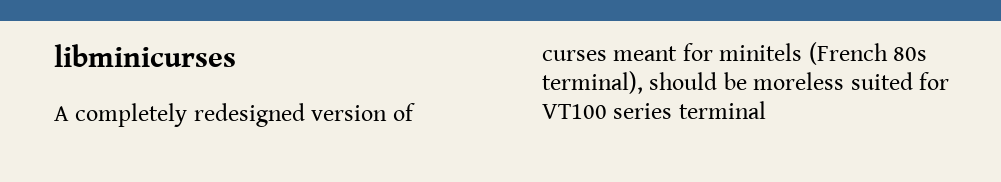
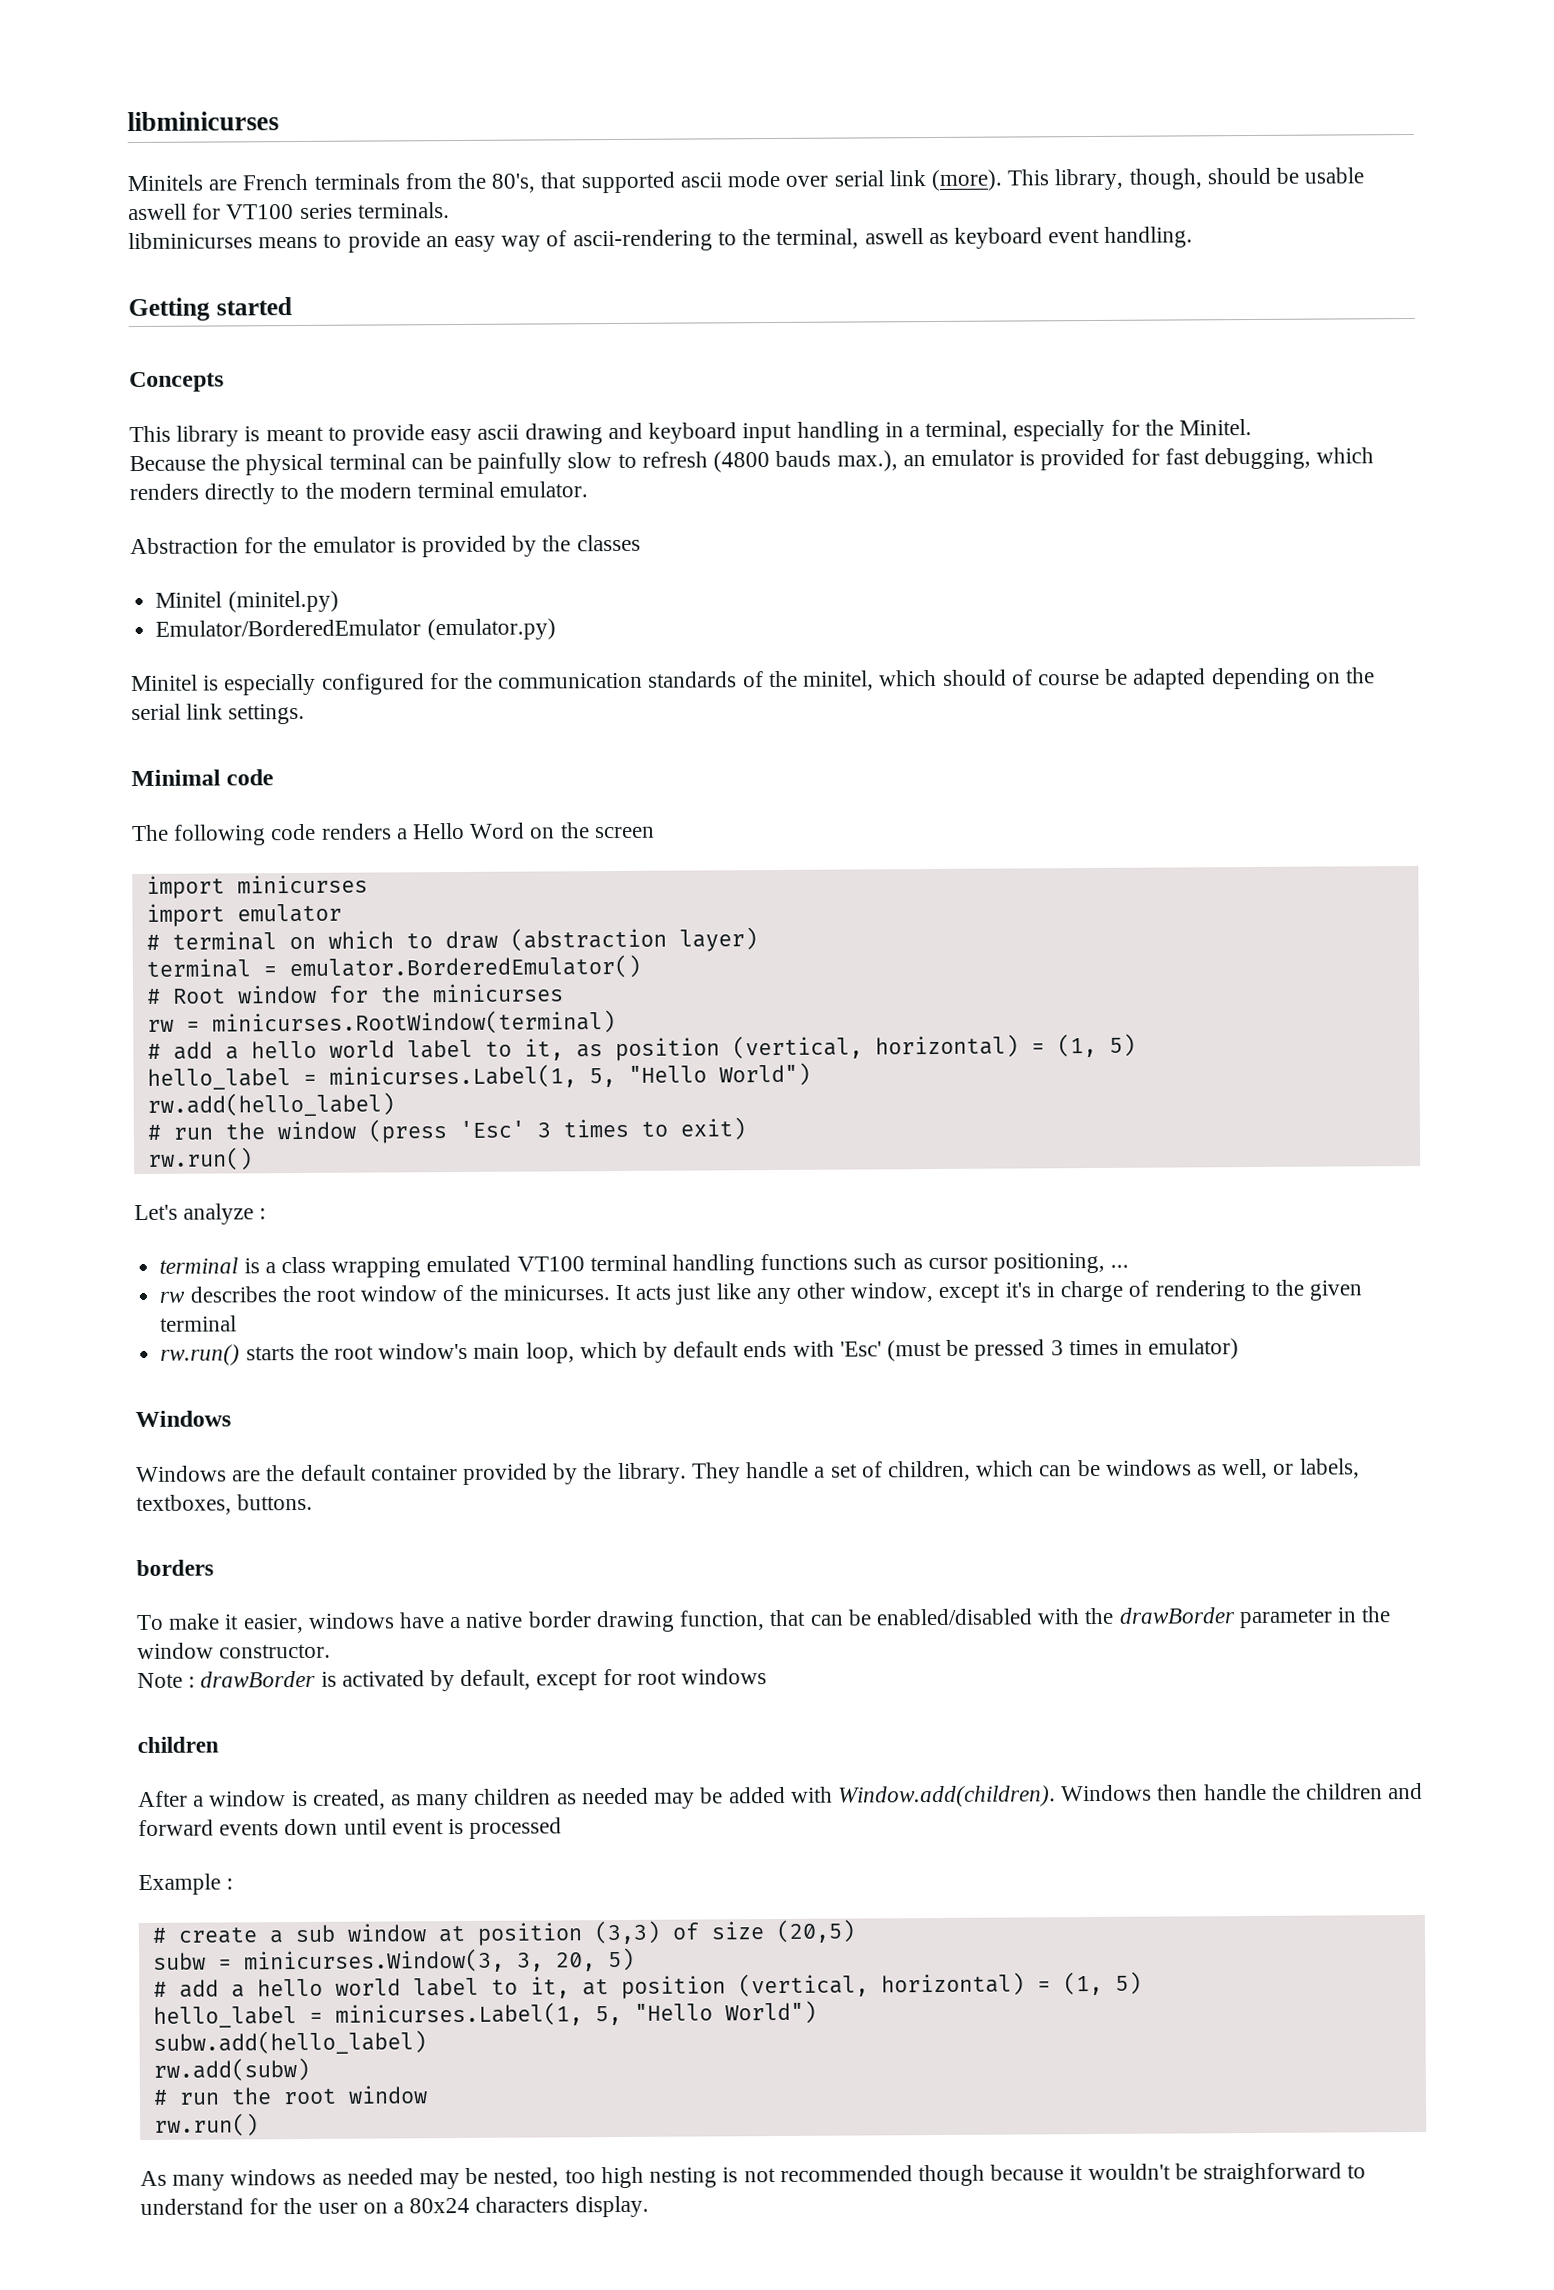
- A completely redesigned version of curses meant for minitels (French 80s terminal), should be moreless suited for VT100 series terminal
+ Minitels are French terminals from the 80's, that supported ascii mode over serial link (more). This library, though, should be usable aswell for VT100 series terminals.
+ libminicurses means to provide an easy way of ascii-rendering to the terminal, aswell as keyboard event handling.
+ Getting started
+ Concepts
+ This library is meant to provide easy ascii drawing and keyboard input handling in a terminal, especially for the Minitel.
+ Because the physical terminal can be painfully slow to refresh (4800 bauds max.), an emulator is provided for fast debugging, which renders directly to the modern terminal emulator.
+ Abstraction for the emulator is provided by the classes
+ Minitel (minitel.py)
+ Emulator/BorderedEmulator (emulator.py)
+ Minitel is especially configured for the communication standards of the minitel, which should of course be adapted depending on the serial link settings.
+ Minimal code
+ The following code renders a Hello Word on the screen
+ import minicurses
+ import emulator
+ # terminal on which to draw (abstraction layer)
+ terminal = emulator.BorderedEmulator()
+ # Root window for the minicurses
+ rw = minicurses.RootWindow(terminal)
+ # add a hello world label to it, as position (vertical, horizontal) = (1, 5)
+ hello_label = minicurses.Label(1, 5, "Hello World")
+ rw.add(hello_label)
+ # run the window (press 'Esc' 3 times to exit)
+ rw.run()
+ Let's analyze :
+ terminal is a class wrapping emulated VT100 terminal handling functions such as cursor positioning, ...
+ rw describes the root window of the minicurses. It acts just like any other window, except it's in charge of rendering to the given terminal
+ rw.run() starts the root window's main loop, which by default ends with 'Esc' (must be pressed 3 times in emulator)
+ Windows
+ Windows are the default container provided by the library. They handle a set of children, which can be windows as well, or labels, textboxes, buttons.
+ borders
+ To make it easier, windows have a native border drawing function, that can be enabled/disabled with the drawBorder parameter in the window constructor.
+ Note : drawBorder is activated by default, except for root windows
+ children
+ After a window is created, as many children as needed may be added with Window.add(children). Windows then handle the children and forward events down until event is processed
+ Example :
+ # create a sub window at position (3,3) of size (20,5)
+ subw = minicurses.Window(3, 3, 20, 5)
+ # add a hello world label to it, at position (vertical, horizontal) = (1, 5)
+ hello_label = minicurses.Label(1, 5, "Hello World")
+ subw.add(hello_label)
+ rw.add(subw)
+ # run the root window
+ rw.run()
+ As many windows as needed may be nested, too high nesting is not recommended though because it wouldn't be straighforward to understand for the user on a 80x24 characters display.

